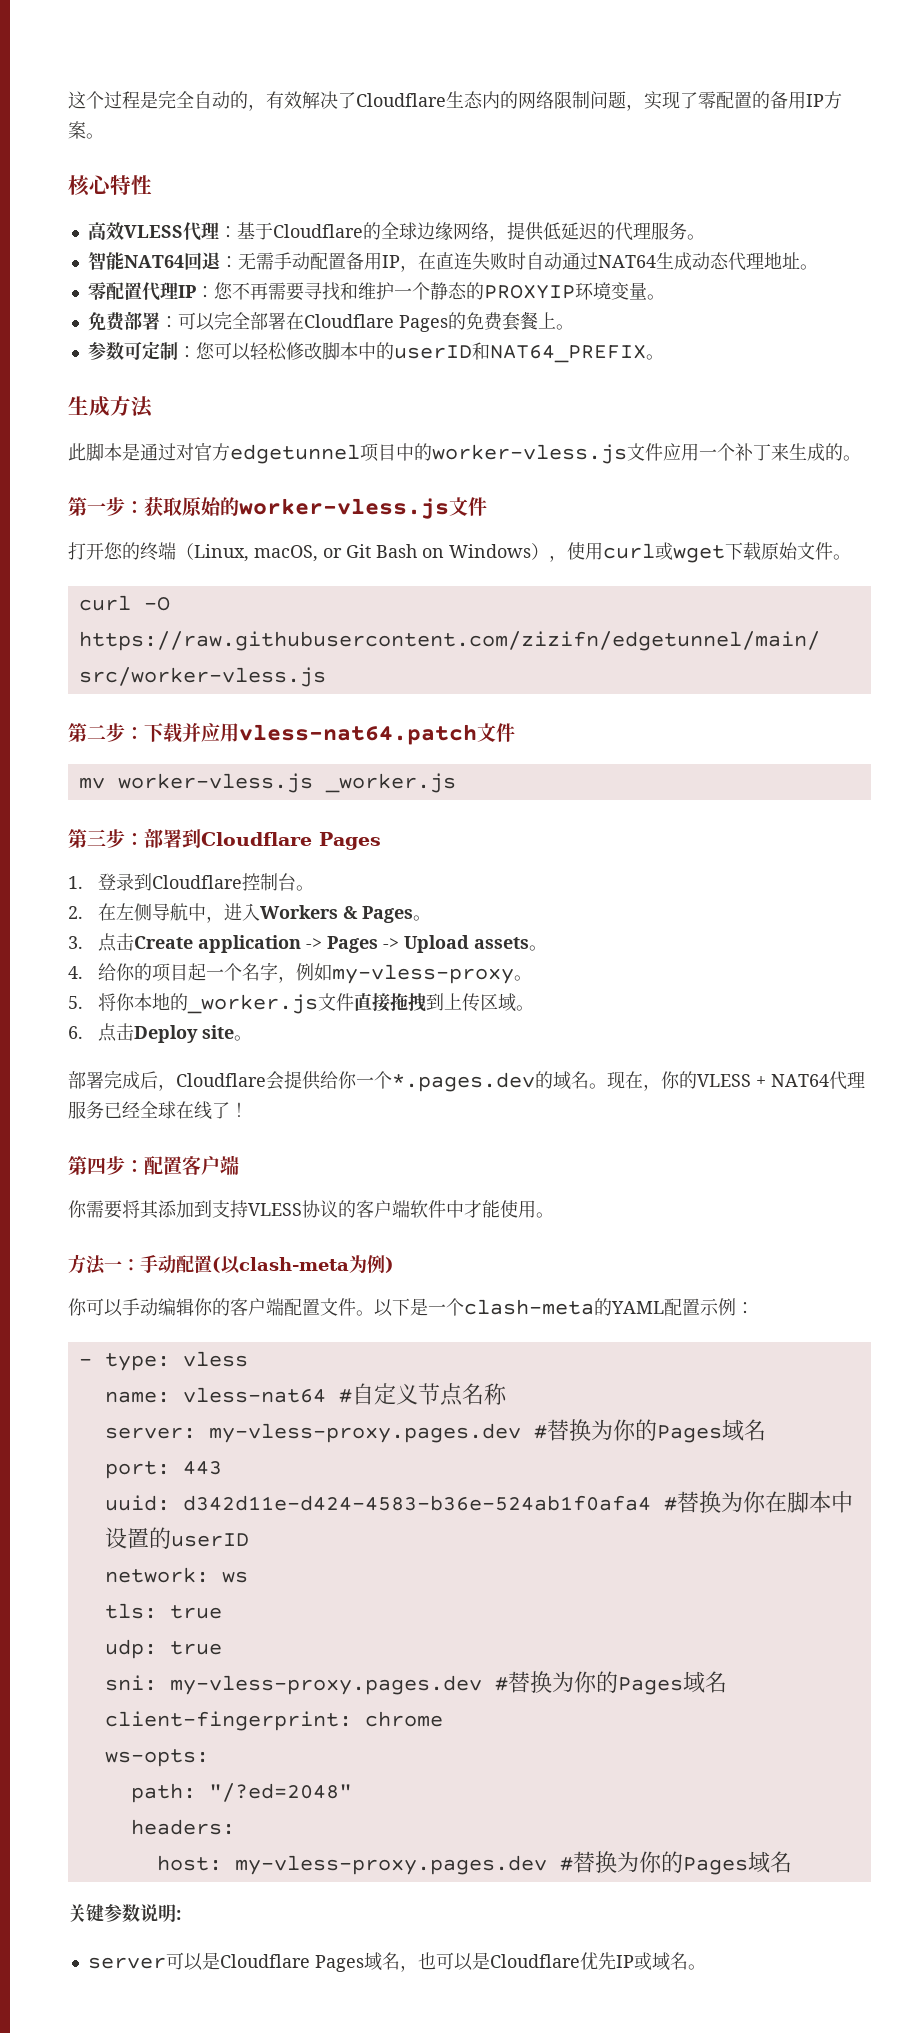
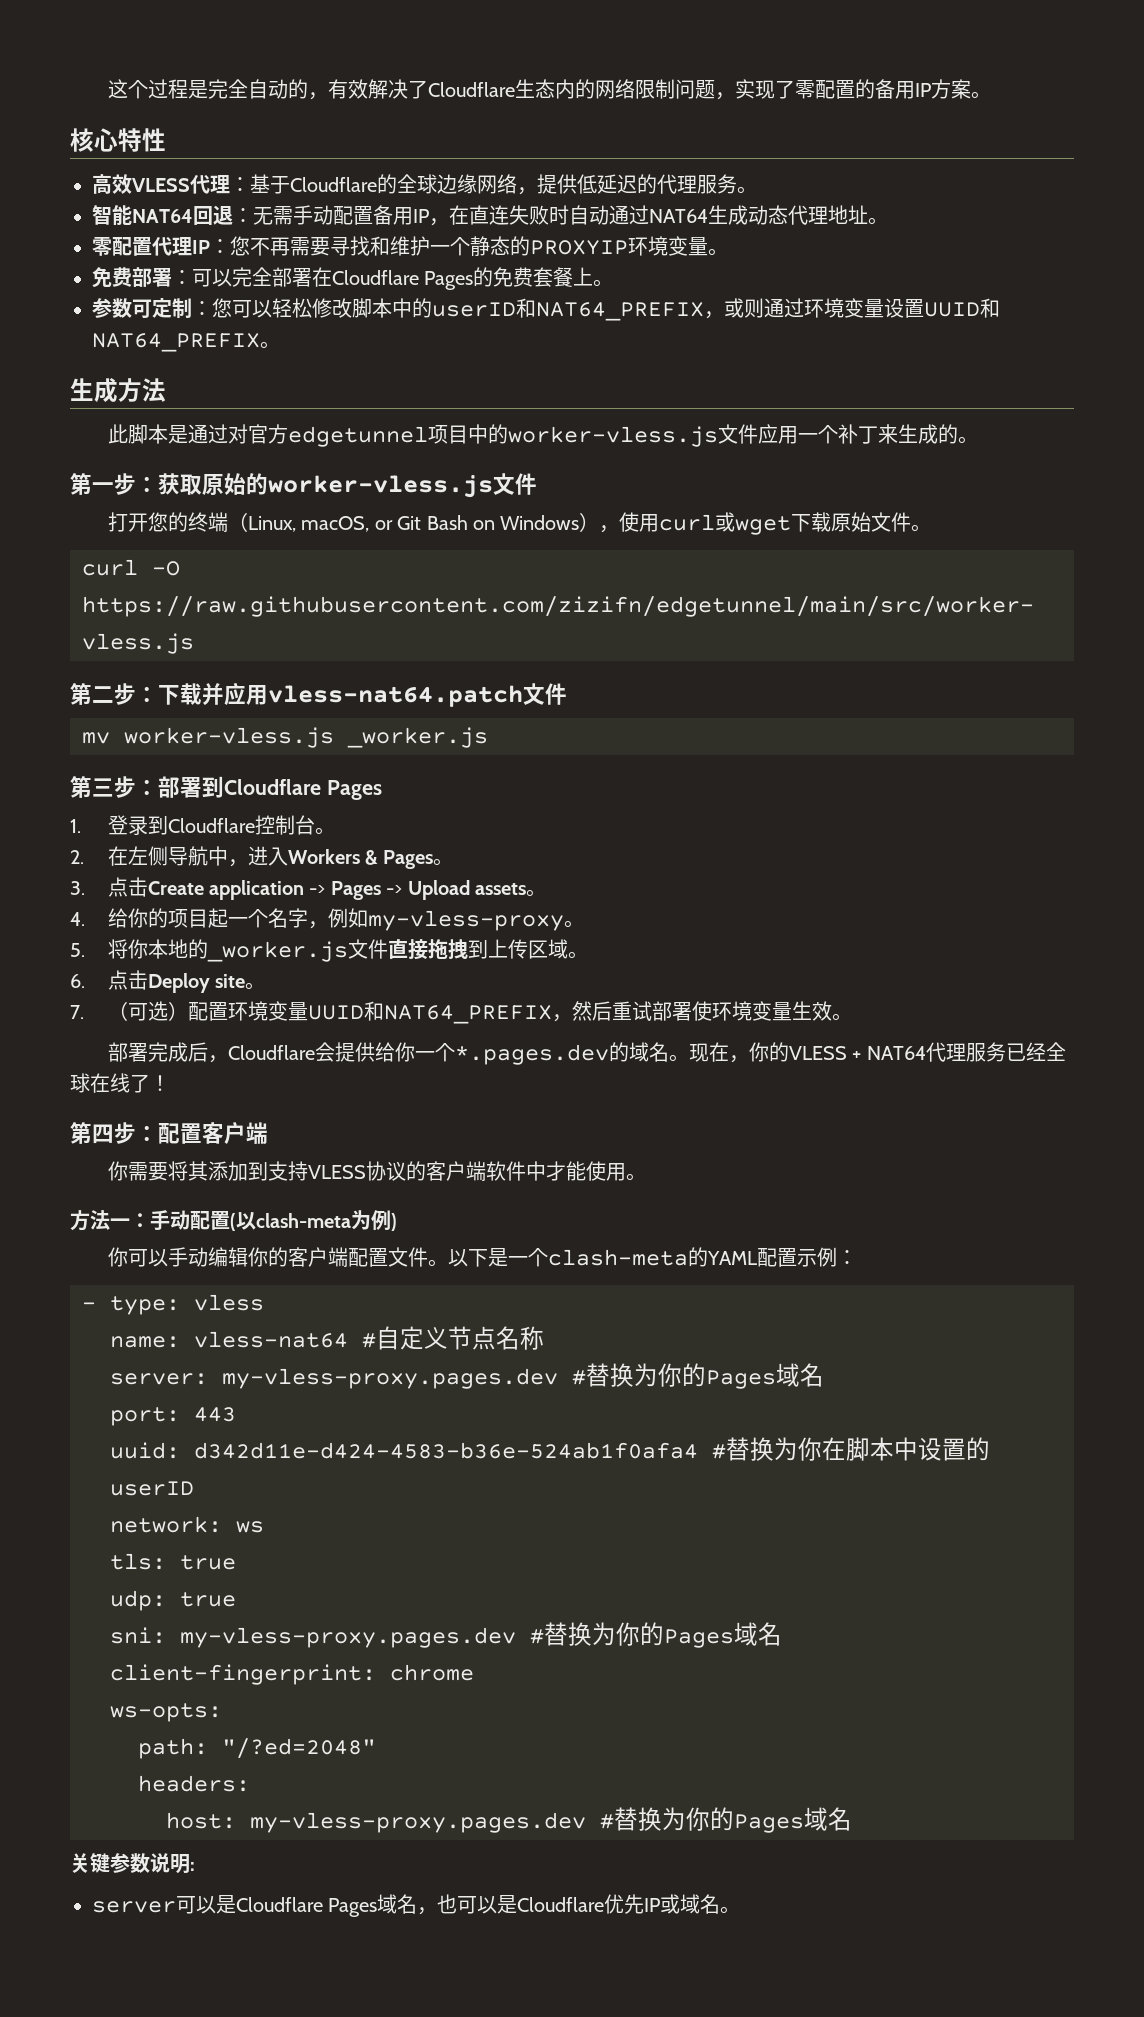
- 参数可定制：您可以轻松修改脚本中的userID和NAT64_PREFIX。
+ 参数可定制：您可以轻松修改脚本中的userID和NAT64_PREFIX，或则通过环境变量设置UUID和NAT64_PREFIX。
+ 7.（可选）配置环境变量UUID和NAT64_PREFIX，然后重试部署使环境变量生效。

